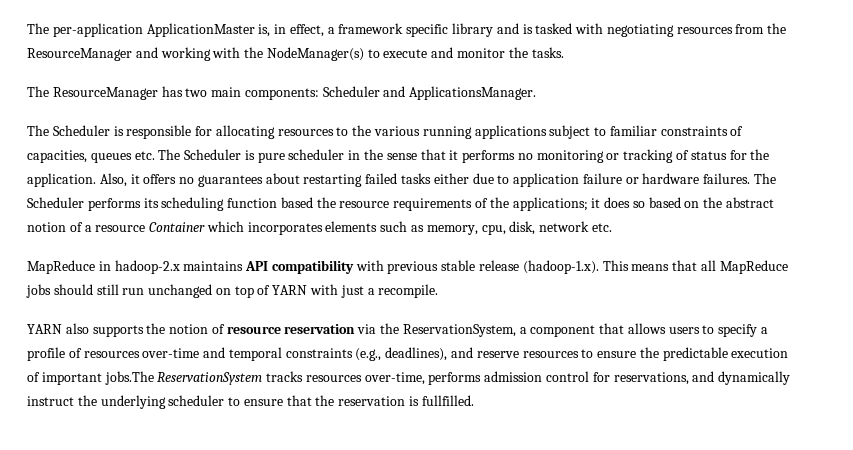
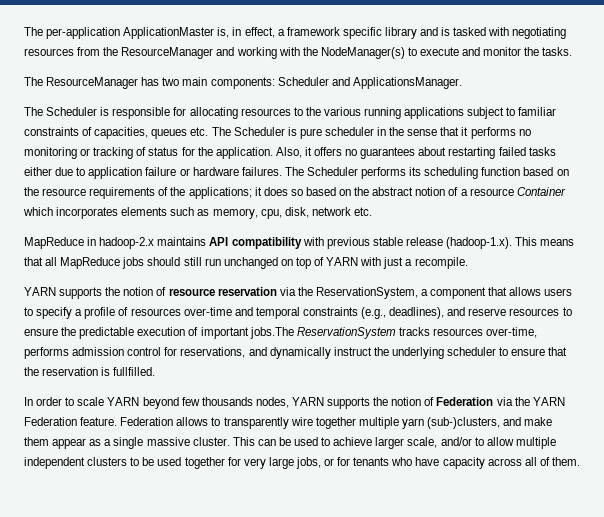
- The Scheduler performs its scheduling function based the resource requirements of the applications; it does so based on the abstract notion of a resource Container which incorporates elements such as memory, cpu, disk, network etc.
+ The Scheduler performs its scheduling function based on the resource requirements of the applications; it does so based on the abstract notion of a resource Container which incorporates elements such as memory, cpu, disk, network etc.
- YARN also supports the notion of resource reservation via the ReservationSystem, a component that allows users to specify a profile of resources over-time and temporal constraints (e.g., deadlines), and reserve resources to ensure the predictable execution of important jobs.The ReservationSystem tracks resources over-time, performs admission control for reservations, and dynamically instruct the underlying scheduler to ensure that the reservation is fullfilled.
+ YARN supports the notion of resource reservation via the ReservationSystem, a component that allows users to specify a profile of resources over-time and temporal constraints (e.g., deadlines), and reserve resources to ensure the predictable execution of important jobs.The ReservationSystem tracks resources over-time, performs admission control for reservations, and dynamically instruct the underlying scheduler to ensure that the reservation is fullfilled.
+ In order to scale YARN beyond few thousands nodes, YARN supports the notion of Federation via the YARN Federation feature. Federation allows to transparently wire together multiple yarn (sub-)clusters, and make them appear as a single massive cluster. This can be used to achieve larger scale, and/or to allow multiple independent clusters to be used together for very large jobs, or for tenants who have capacity across all of them.

